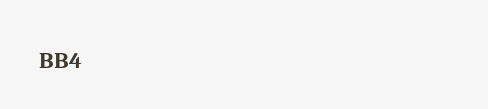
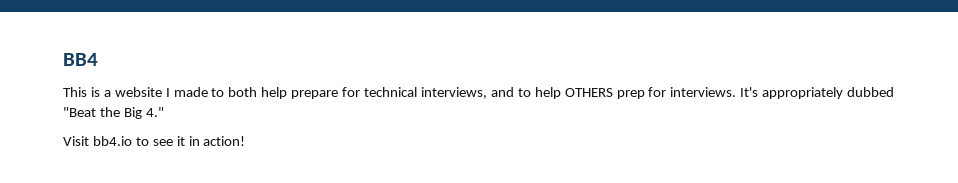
+ This is a website I made to both help prepare for technical interviews, and to help OTHERS prep for interviews. It's appropriately dubbed "Beat the Big 4."
+ Visit bb4.io to see it in action!

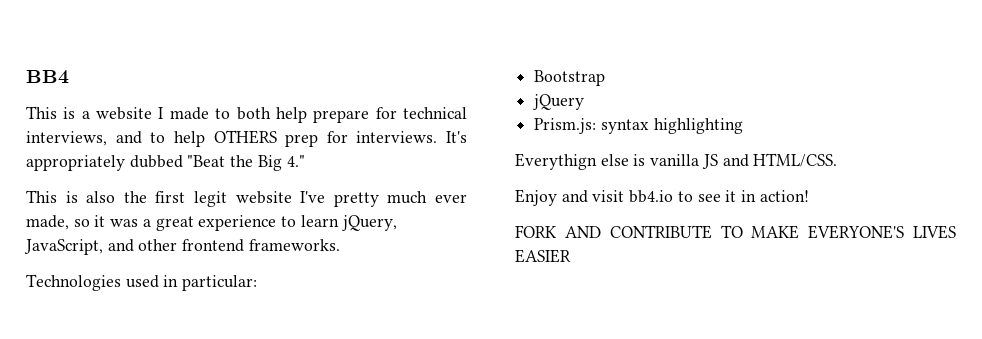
- Visit bb4.io to see it in action!
+ This is also the first legit website I've pretty much ever made, so it was a great experience to learn jQuery, JavaScript, and other frontend frameworks.
+ Technologies used in particular:
+ Bootstrap
+ jQuery
+ Prism.js: syntax highlighting
+ Everythign else is vanilla JS and HTML/CSS.
+ Enjoy and visit bb4.io to see it in action!
+ FORK AND CONTRIBUTE TO MAKE EVERYONE'S LIVES EASIER

